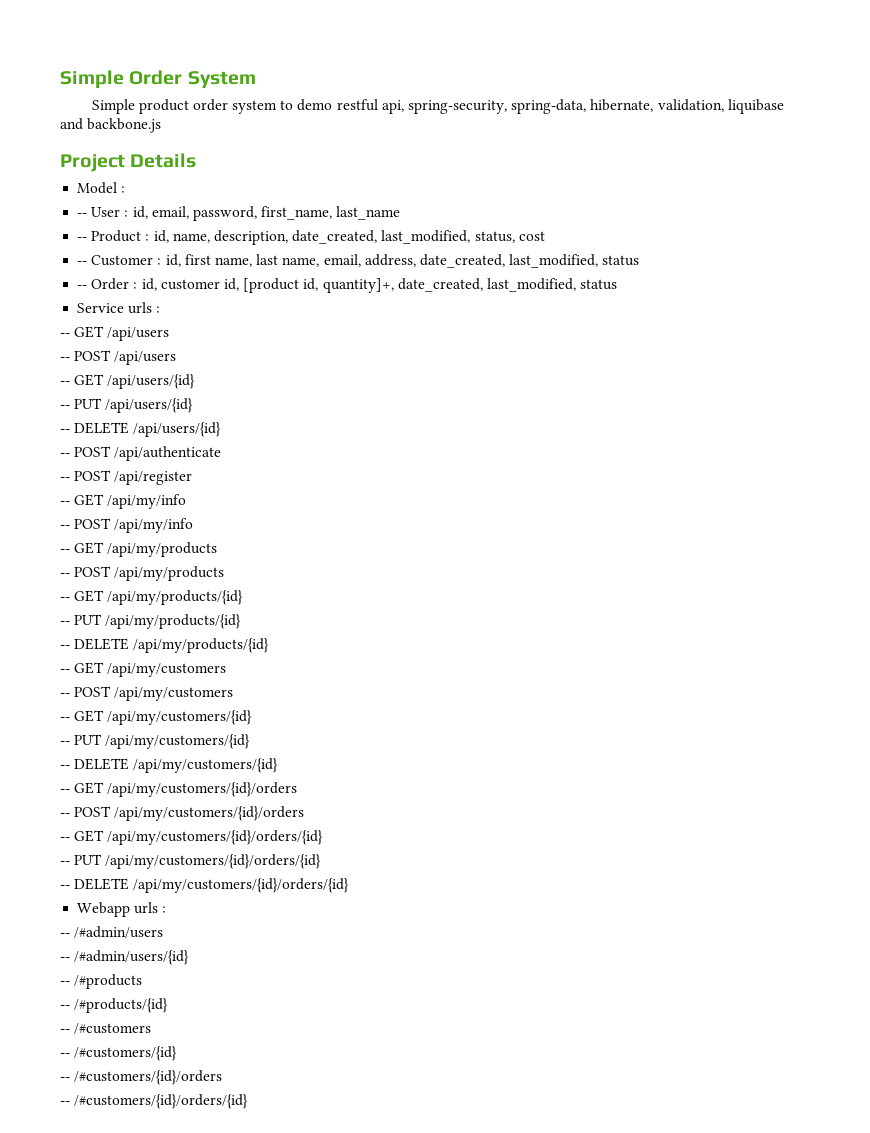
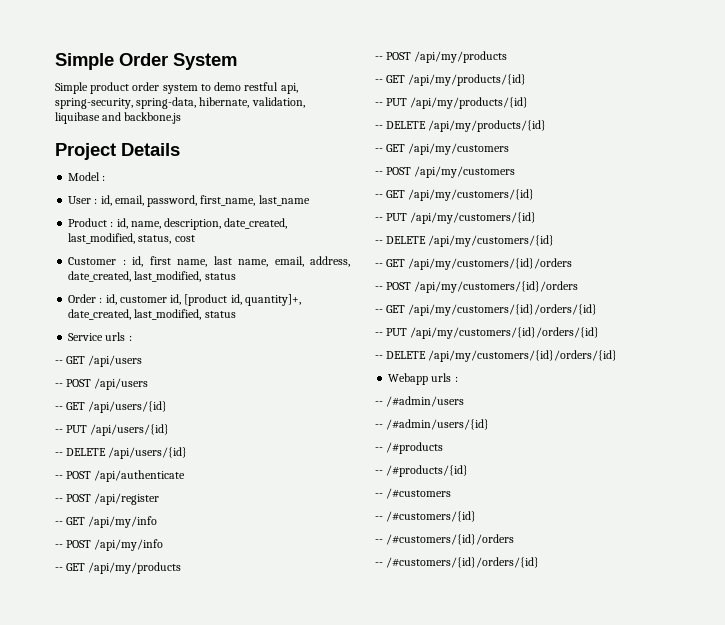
- -- User : id, email, password, first_name, last_name
+ User : id, email, password, first_name, last_name
- -- Product : id, name, description, date_created, last_modified, status, cost
+ Product : id, name, description, date_created, last_modified, status, cost
- -- Customer : id, first name, last name, email, address, date_created, last_modified, status
+ Customer : id, first name, last name, email, address, date_created, last_modified, status
- -- Order : id, customer id, [product id, quantity]+, date_created, last_modified, status
+ Order : id, customer id, [product id, quantity]+, date_created, last_modified, status

